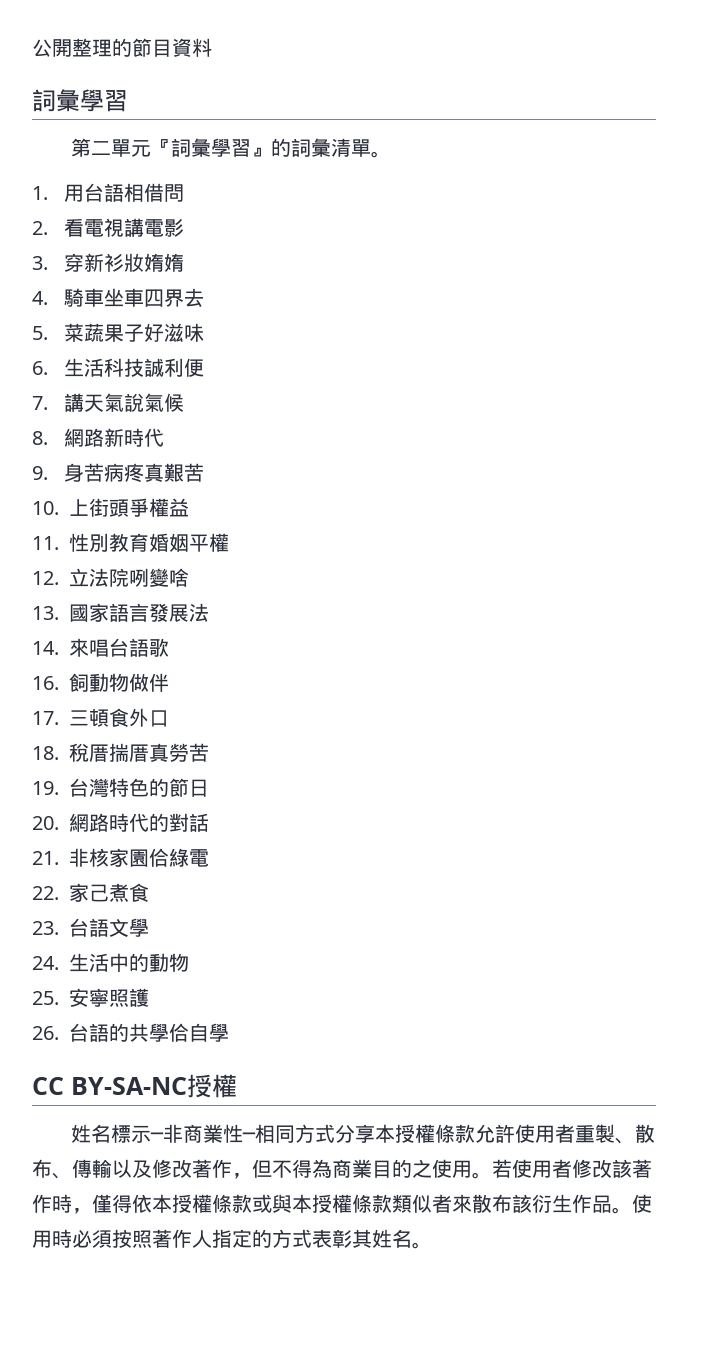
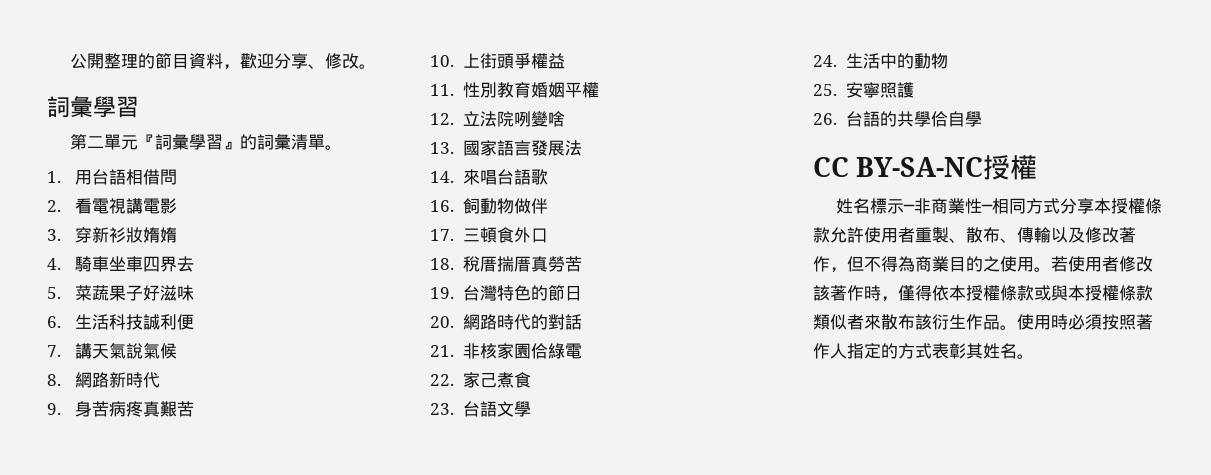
- 公開整理的節目資料
+ 公開整理的節目資料，歡迎分享、修改。

